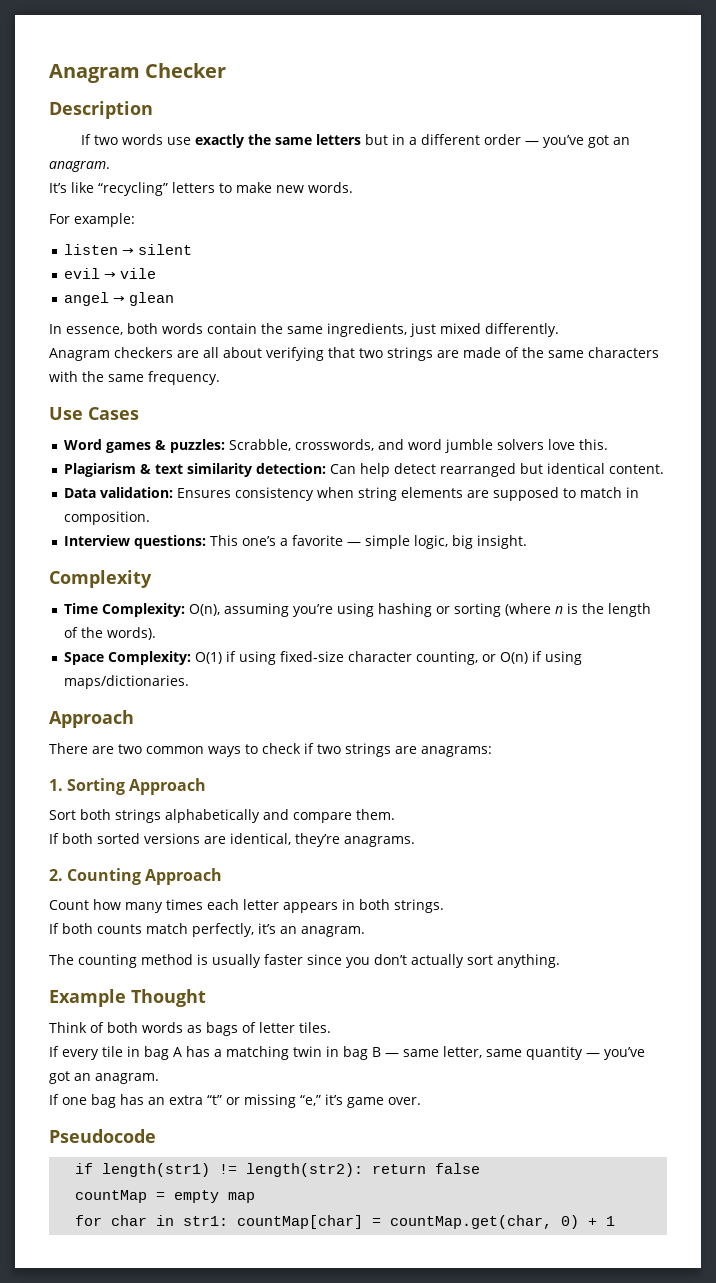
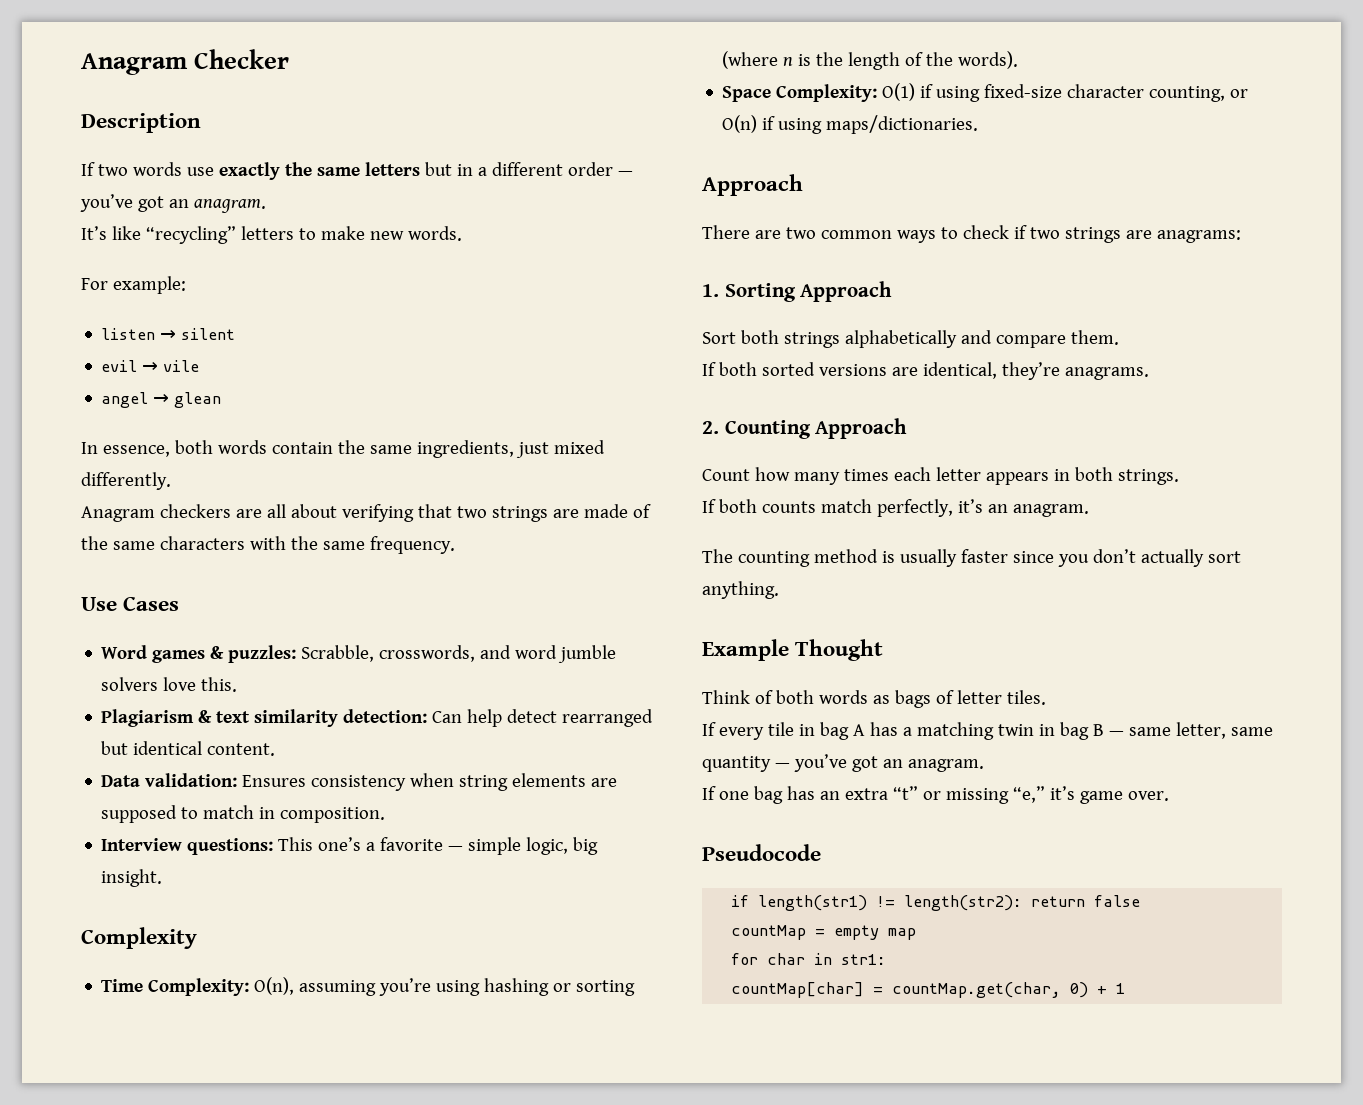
- for char in str1: countMap[char] = countMap.get(char, 0) + 1
+ for char in str1:
+ countMap[char] = countMap.get(char, 0) + 1

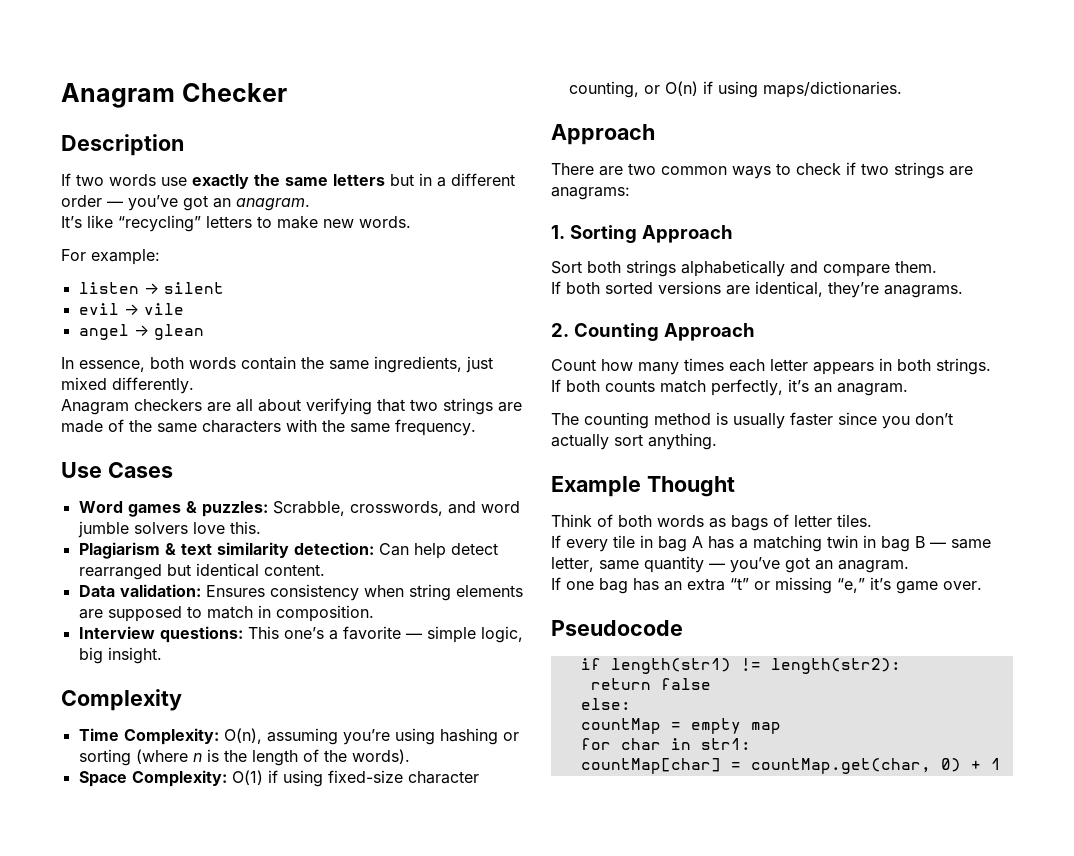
- if length(str1) != length(str2): return false
+ if length(str1) != length(str2):
+ return false
+ else:

